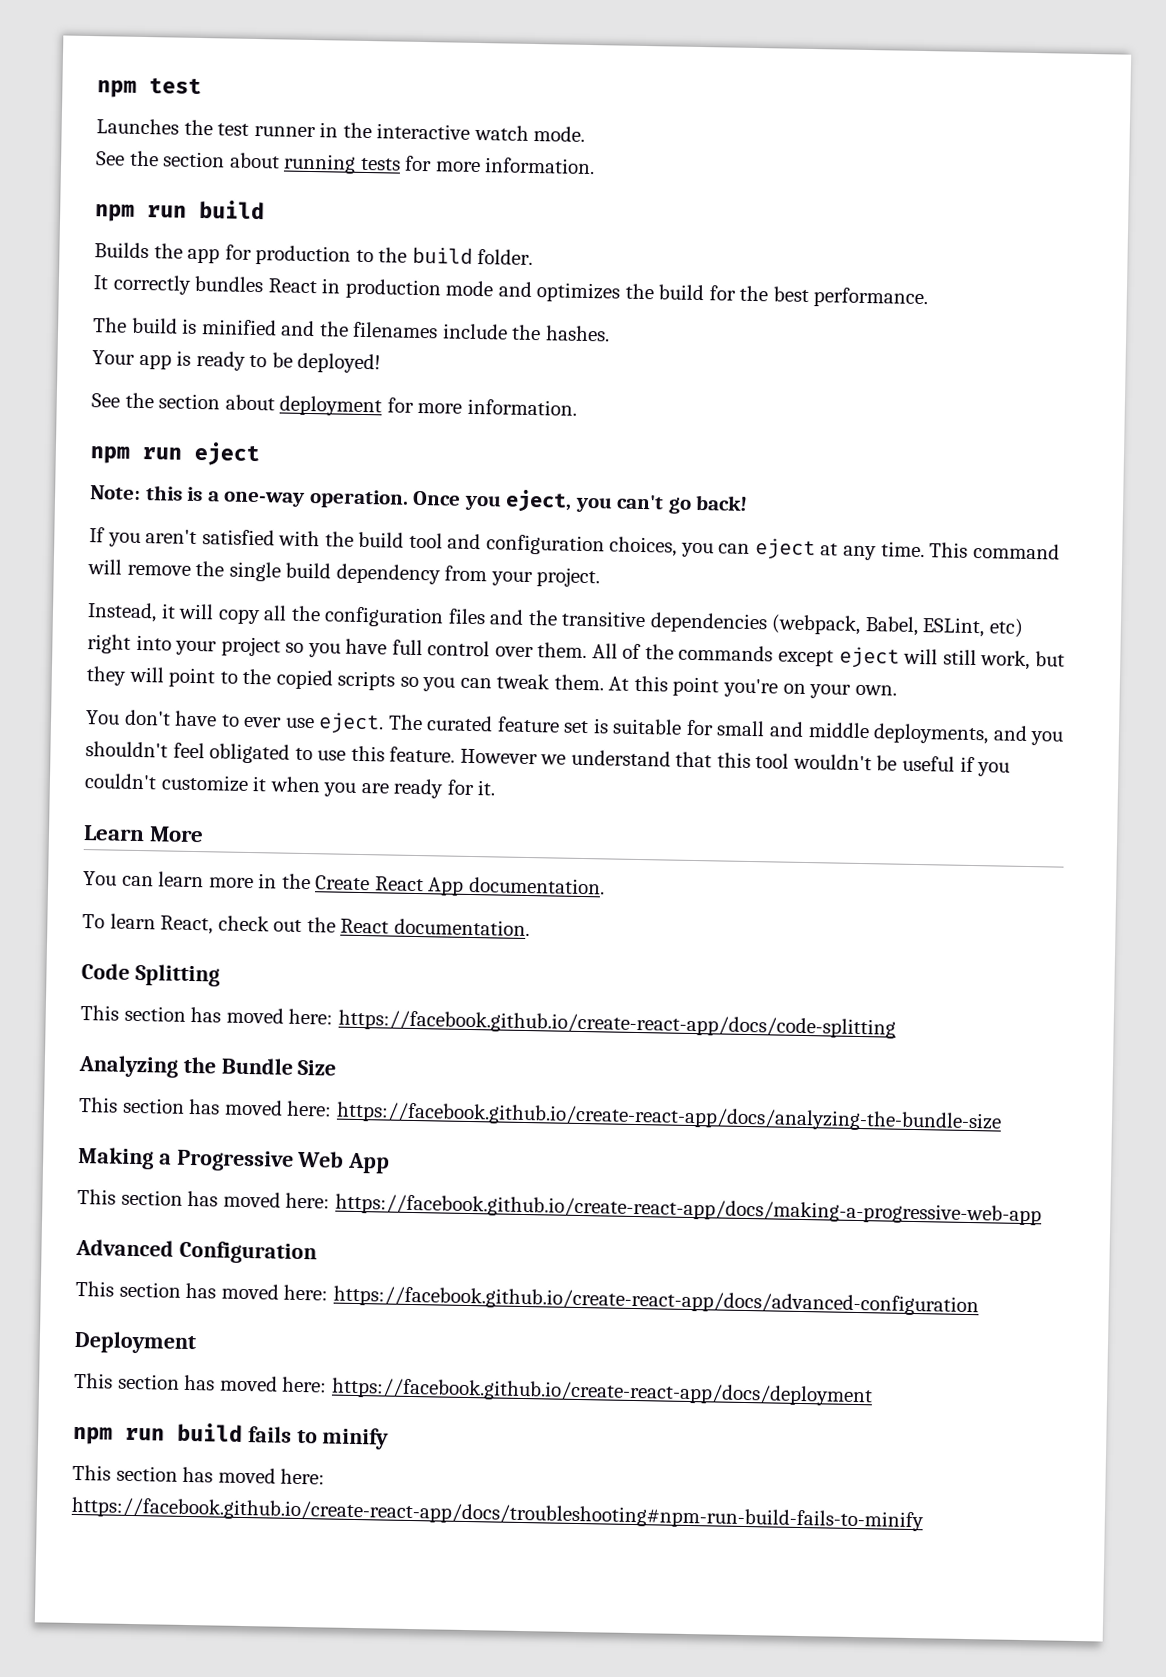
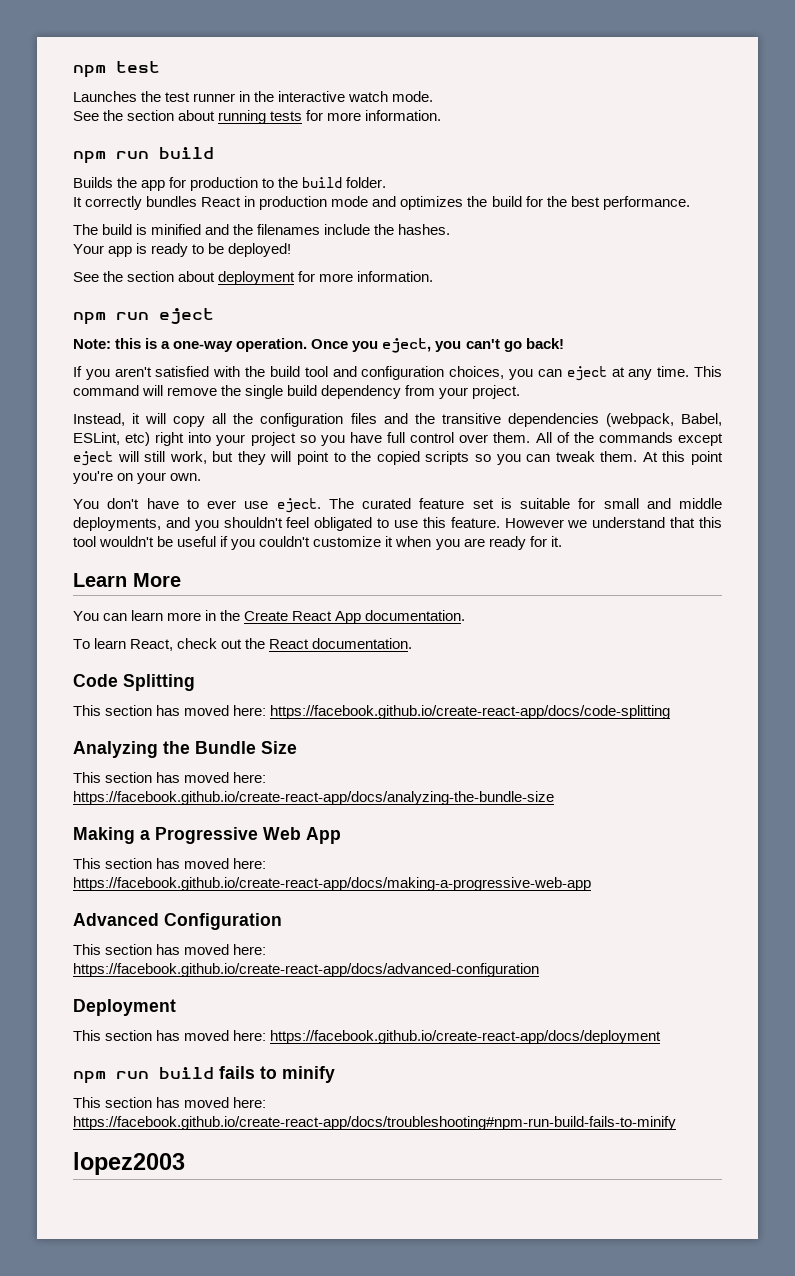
+ lopez2003

